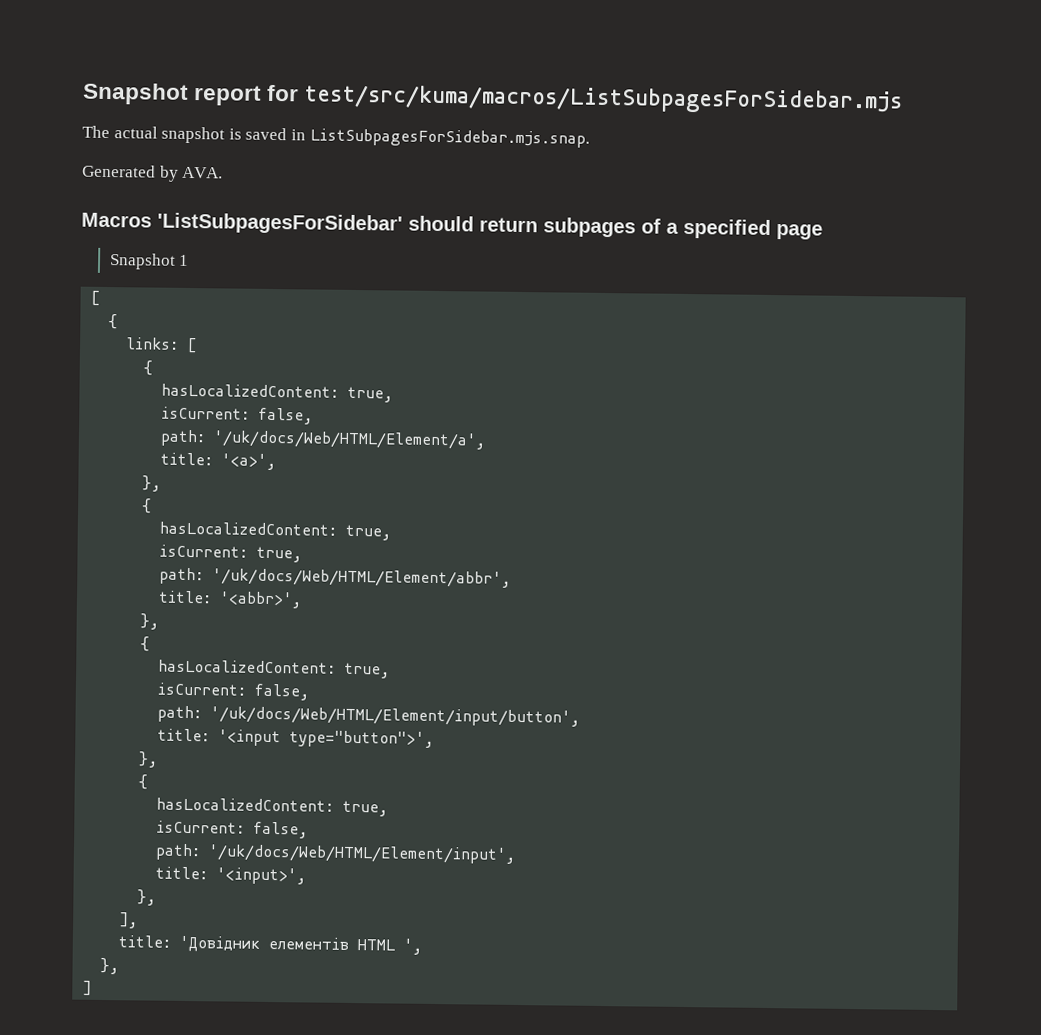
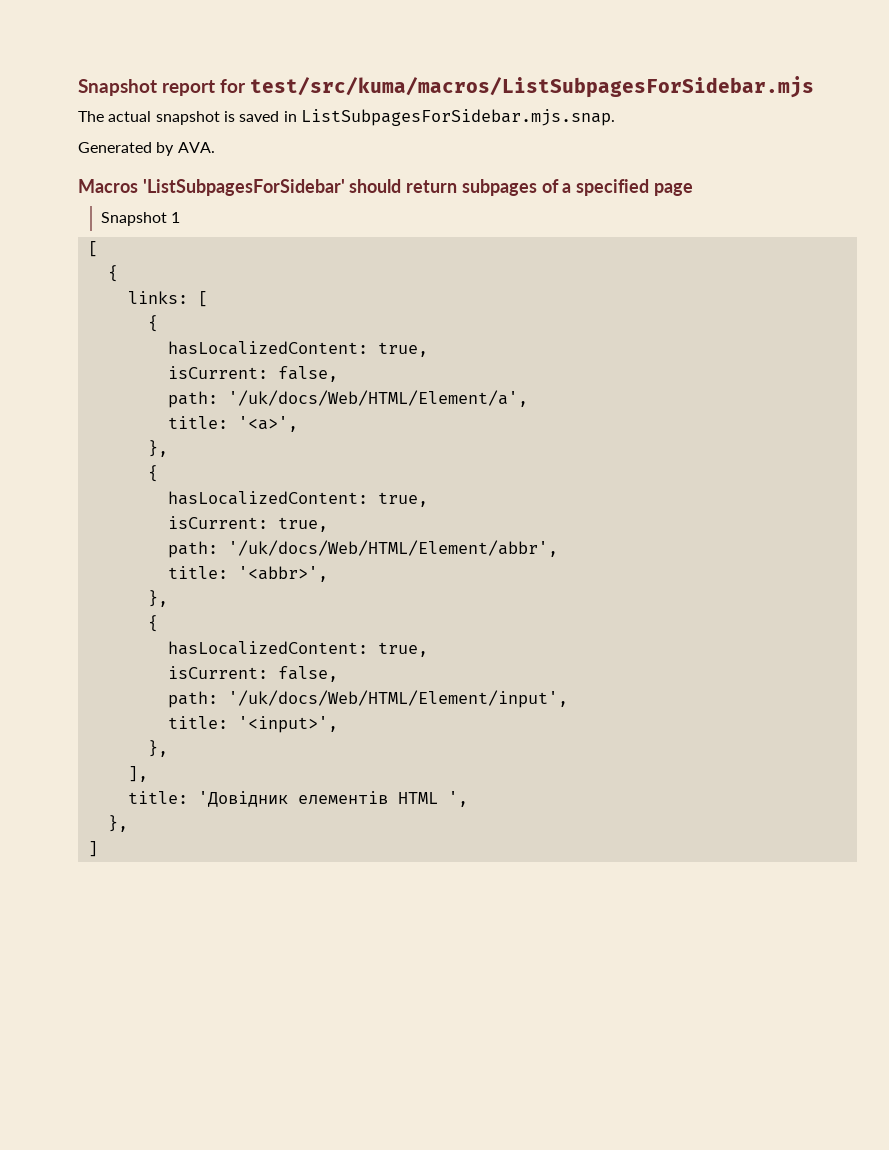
- path: '/uk/docs/Web/HTML/Element/input/button',
- title: '<input type="button">',
- },
- {
- hasLocalizedContent: true,
- isCurrent: false,

